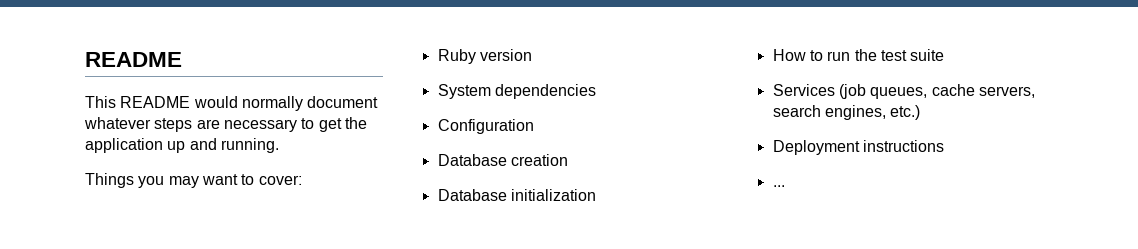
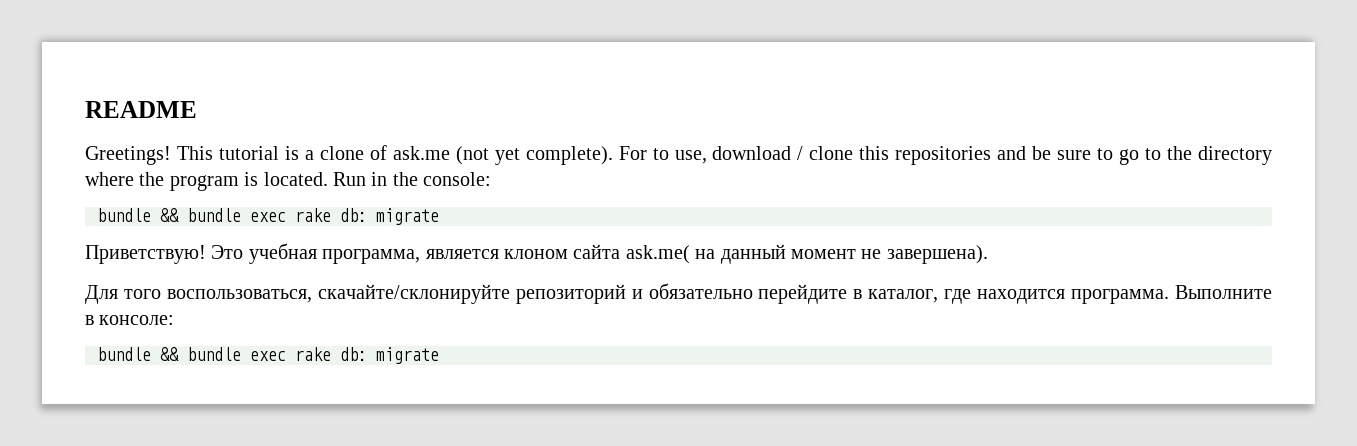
- This README would normally document whatever steps are necessary to get the application up and running.
- Things you may want to cover:
- Ruby version
- System dependencies
- Configuration
- Database creation
- Database initialization
- How to run the test suite
- Services (job queues, cache servers, search engines, etc.)
- Deployment instructions
- ...
+ Greetings! This tutorial is a clone of ask.me (not yet complete). For to use, download / clone this repositories and be sure to go to the directory where the program is located. Run in the console:
+ bundle && bundle exec rake db: migrate
+ Приветствую! Это учебная программа, является клоном сайта ask.me( на данный момент не завершена).
+ Для того воспользоваться, скачайте/склонируйте репозиторий и обязательно перейдите в каталог, где находится программа. Выполните в консоле:
+ bundle && bundle exec rake db: migrate

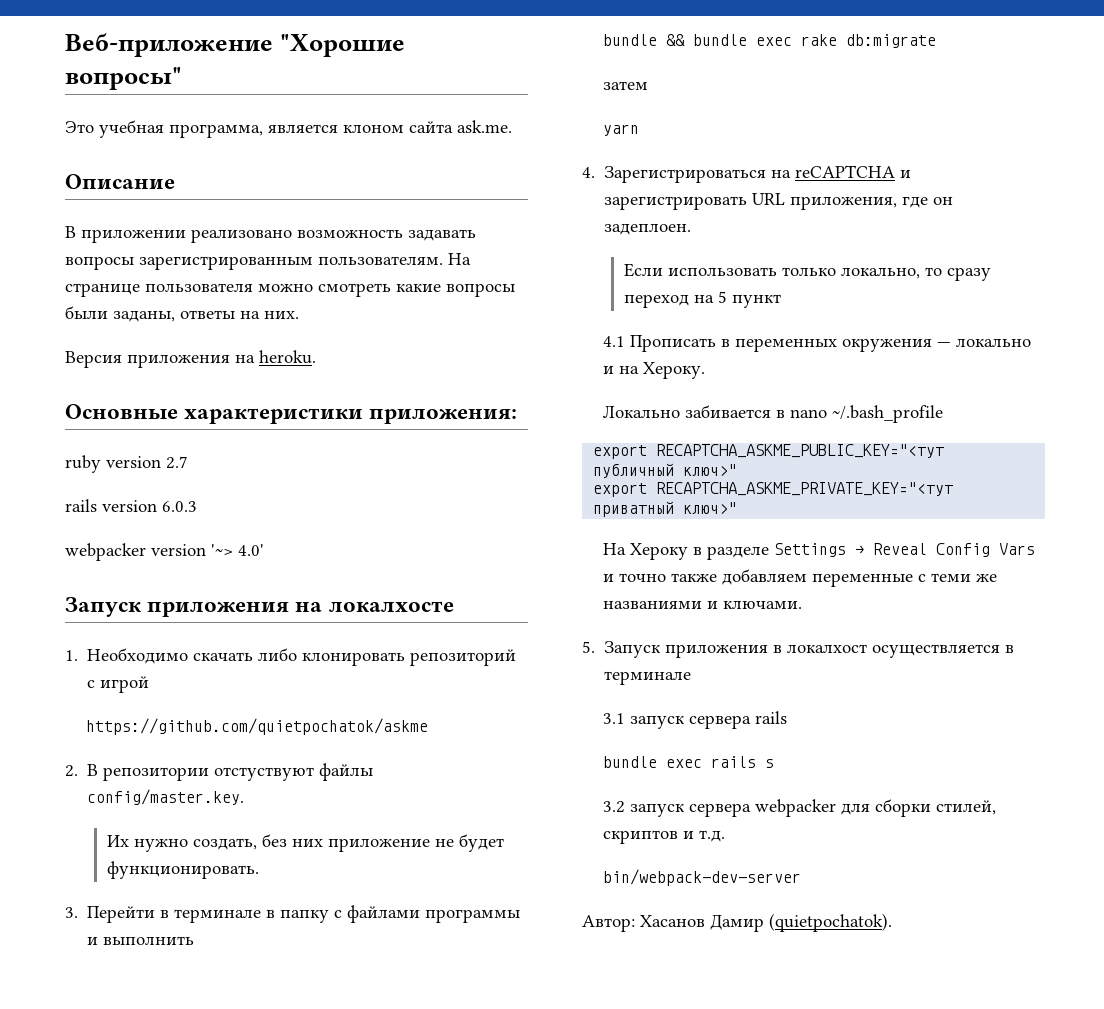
- README
- Greetings! This tutorial is a clone of ask.me (not yet complete). For to use, download / clone this repositories and be sure to go to the directory where the program is located. Run in the console:
- bundle && bundle exec rake db: migrate
- Приветствую! Это учебная программа, является клоном сайта ask.me( на данный момент не завершена).
- Для того воспользоваться, скачайте/склонируйте репозиторий и обязательно перейдите в каталог, где находится программа. Выполните в консоле:
- bundle && bundle exec rake db: migrate
+ Веб-приложение "Хорошие вопросы"
+ Это учебная программа, является клоном сайта ask.me.
+ Описание
+ В приложении реализовано возможность задавать вопросы зарегистрированным пользователям. На странице пользователя можно смотреть какие вопросы были заданы, ответы на них.
+ Версия приложения на heroku.
+ Основные характеристики приложения:
+ ruby version 2.7
+ rails version 6.0.3
+ webpacker version '~> 4.0'
+ Запуск приложения на локалхосте
+ 1. Необходимо скачать либо клонировать репозиторий с игрой
+ https://github.com/quietpochatok/askme
+ 2. В репозитории отстуствуют файлы config/master.key.
+ Их нужно создать, без них приложение не будет функционировать.
+ 3. Перейти в терминале в папку с файлами программы и выполнить
+ bundle && bundle exec rake db:migrate
+ затем
+ yarn
+ 4. Зарегистрироваться на reCAPTCHA и зарегистрировать URL приложения, где он задеплоен.
+ Если использовать только локально, то сразу переход на 5 пункт
+ 4.1 Прописать в переменных окружения — локально и на Хероку.
+ Локально забивается в nano ~/.bash_profile
+ export RECAPTCHA_ASKME_PUBLIC_KEY="<тут публичный ключ>"
+ export RECAPTCHA_ASKME_PRIVATE_KEY="<тут приватный ключ>"
+ На Хероку в разделе Settings → Reveal Config Vars и точно также добавляем переменные с теми же названиями и ключами.
+ 5. Запуск приложения в локалхост осуществляется в терминале
+ 3.1 запуск сервера rails
+ bundle exec rails s
+ 3.2 запуск сервера webpacker для сборки стилей, скриптов и т.д.
+ bin/webpack-dev-server
+ Автор: Хасанов Дамир (quietpochatok).

